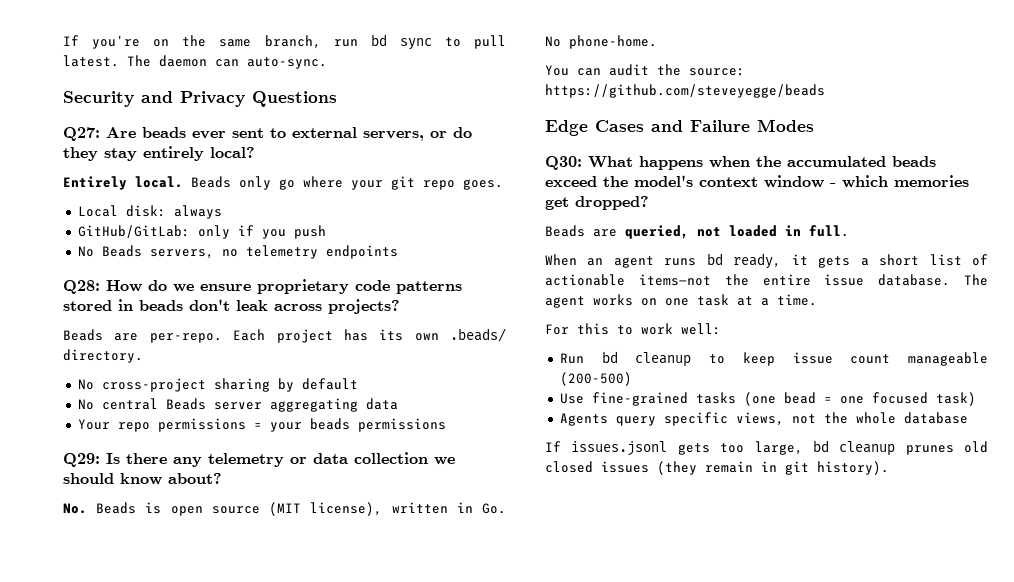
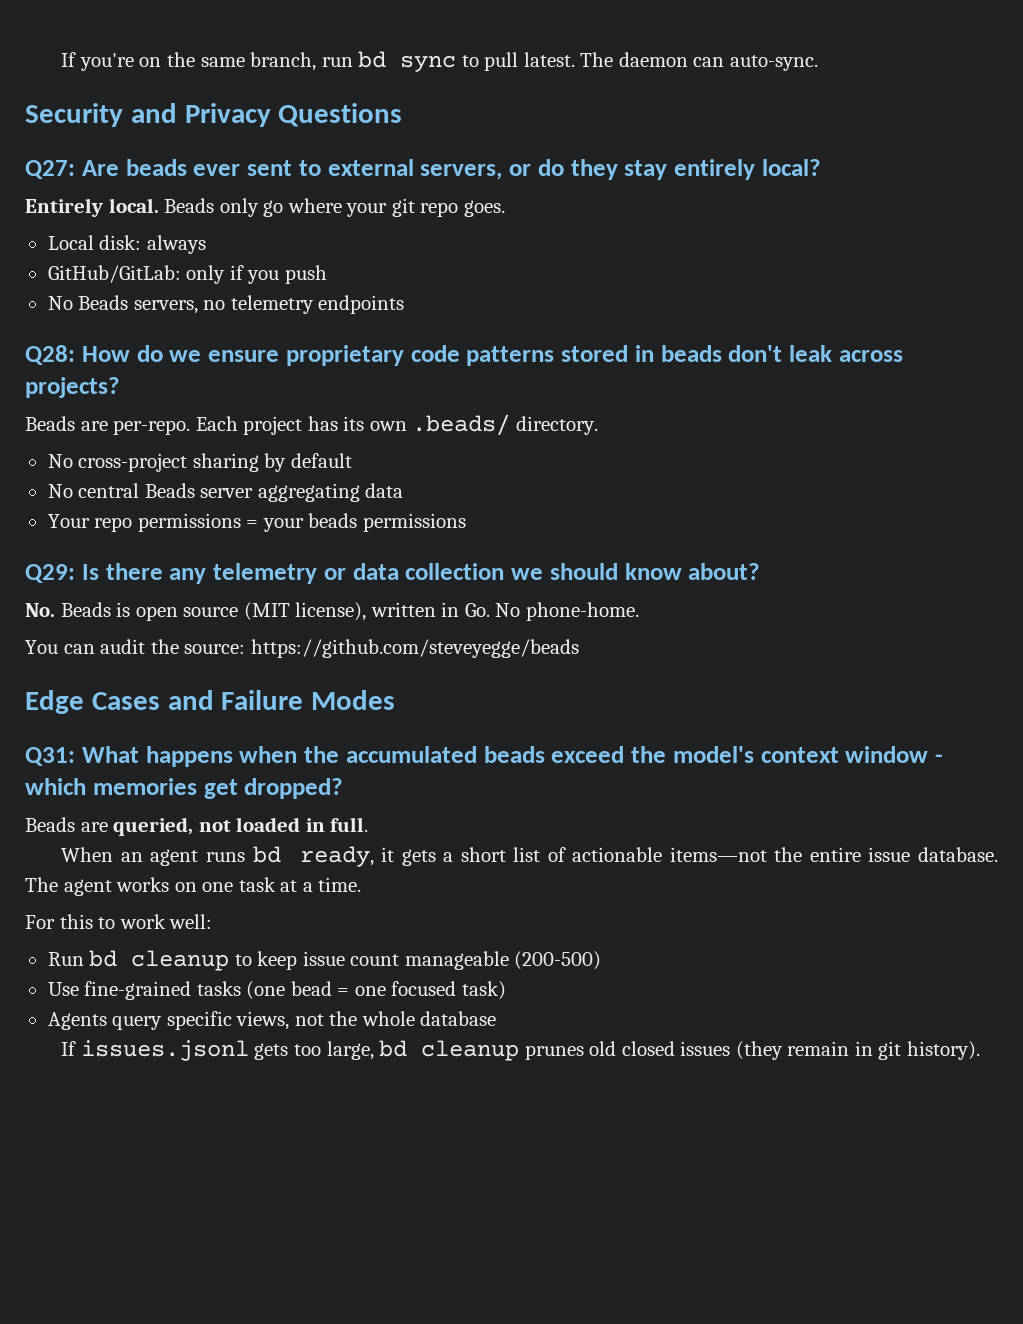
- Q30: What happens when the accumulated beads exceed the model's context window - which memories get dropped?
+ Q31: What happens when the accumulated beads exceed the model's context window - which memories get dropped?

